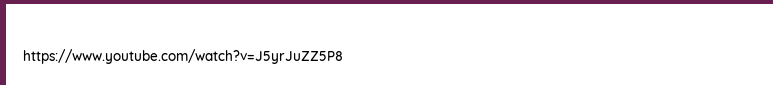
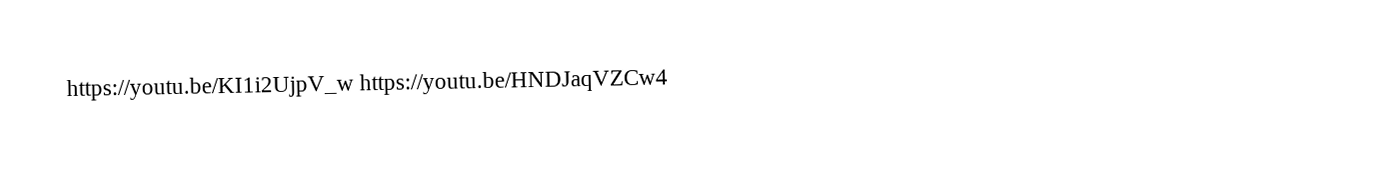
- https://www.youtube.com/watch?v=J5yrJuZZ5P8
+ https://youtu.be/KI1i2UjpV_w https://youtu.be/HNDJaqVZCw4

